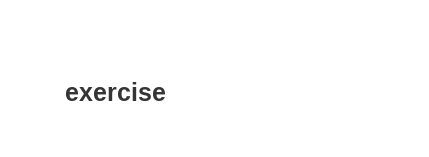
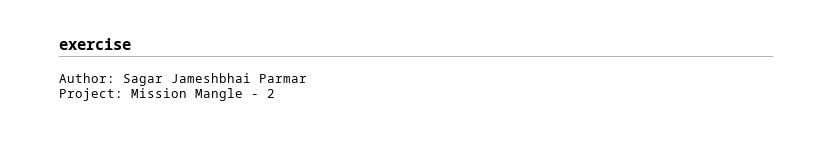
+ Author: Sagar Jameshbhai Parmar
+ Project: Mission Mangle - 2

